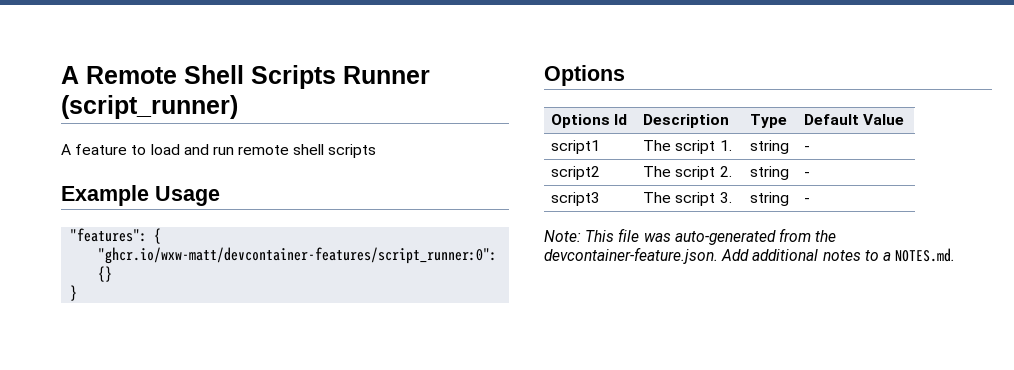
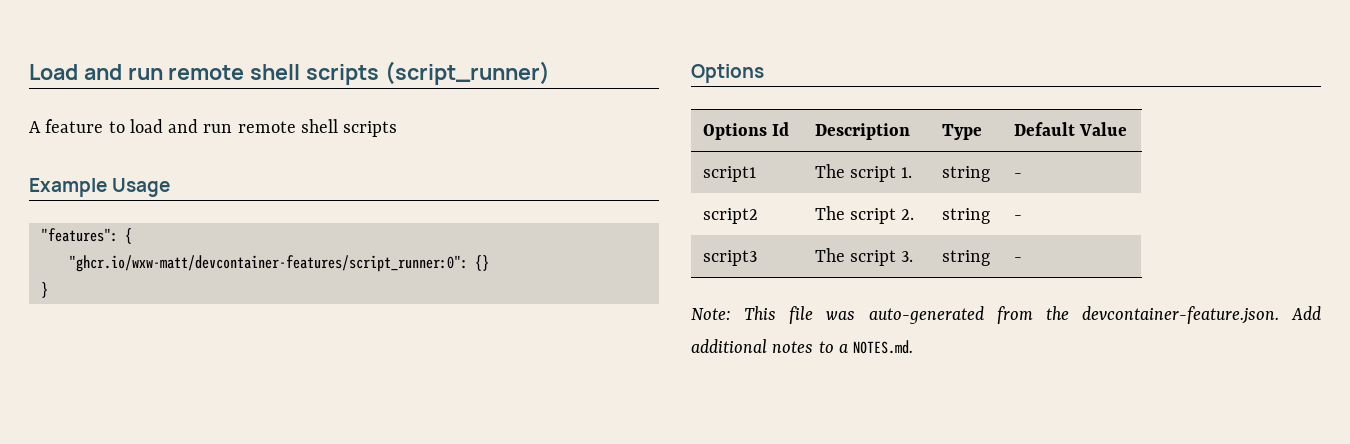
- A Remote Shell Scripts Runner (script_runner)
+ Load and run remote shell scripts (script_runner)

